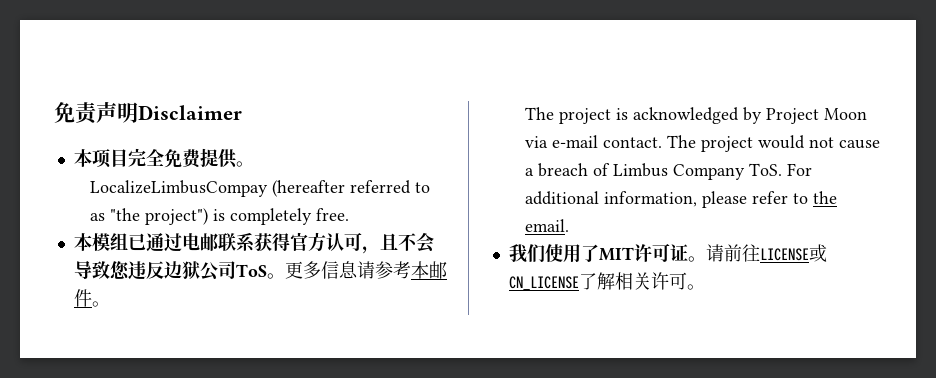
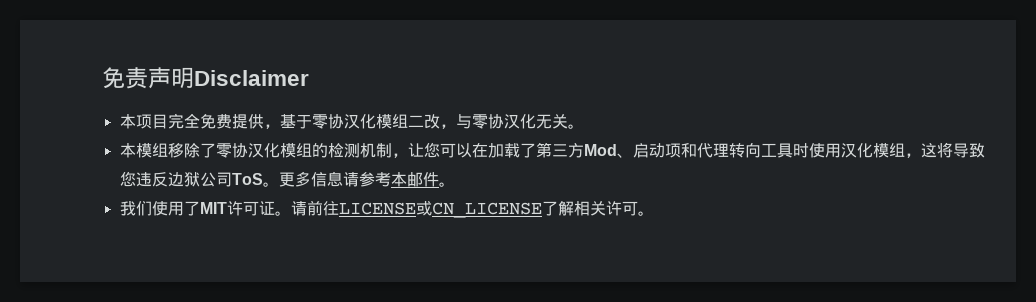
- 本项目完全免费提供。
- LocalizeLimbusCompay (hereafter referred to as "the project") is completely free.
- 本模组已通过电邮联系获得官方认可，且不会导致您违反边狱公司ToS。
+ 本项目完全免费提供，基于零协汉化模组二改，与零协汉化无关。
+ 本模组移除了零协汉化模组的检测机制，让您可以在加载了第三方Mod、启动项和代理转向工具时使用汉化模组，这将导致您违反边狱公司ToS。
- The project is acknowledged by Project Moon via e-mail contact. The project would not cause a breach of Limbus Company ToS. For additional information, please refer to the email.

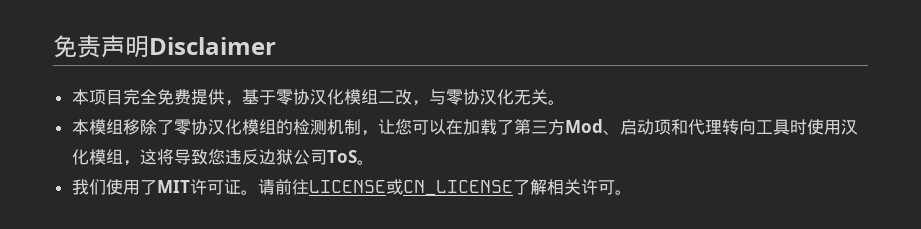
- 更多信息请参考本邮件。

